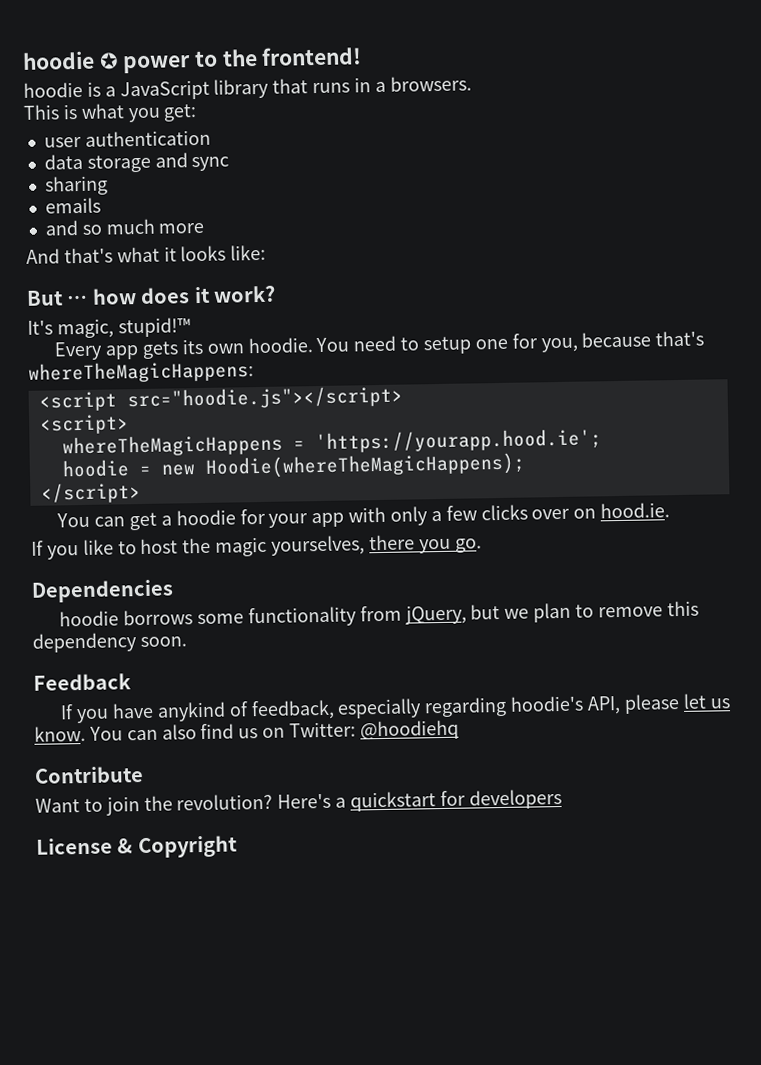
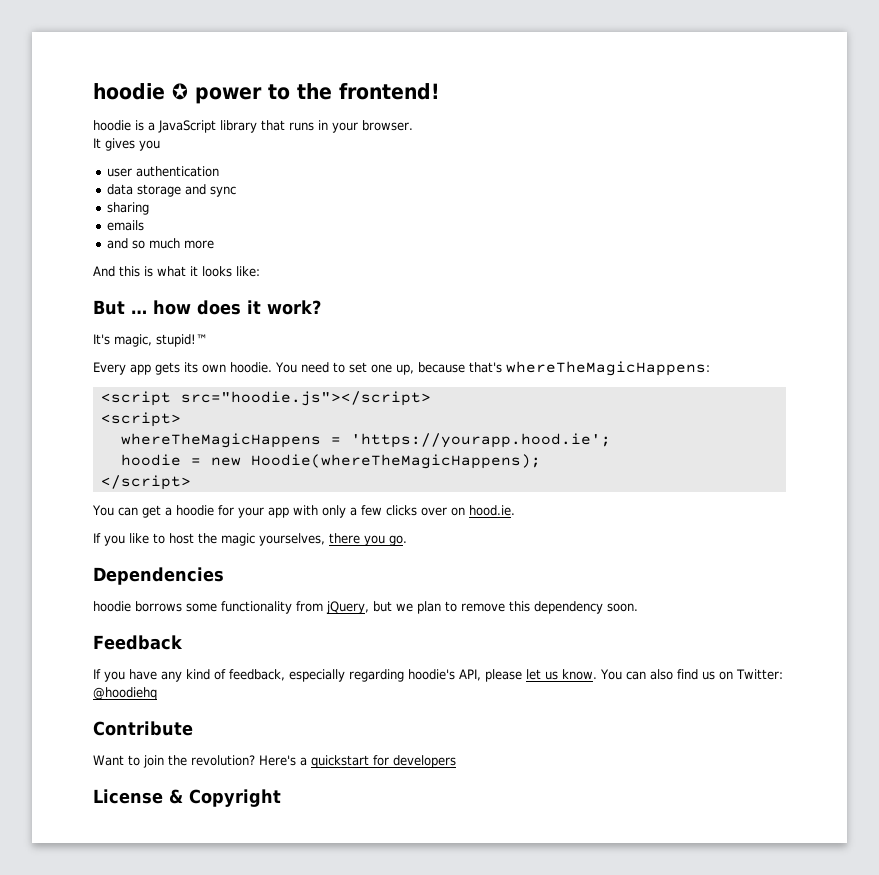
- hoodie is a JavaScript library that runs in a browsers.
- This is what you get:
+ hoodie is a JavaScript library that runs in your browser.
+ It gives you
- And that's what it looks like:
+ And this is what it looks like:
- You need to setup one for you, because that's whereTheMagicHappens:
+ You need to set one up, because that's whereTheMagicHappens:
- If you have anykind of feedback, especially regarding hoodie's API, please let us know.
+ If you have any kind of feedback, especially regarding hoodie's API, please let us know.

